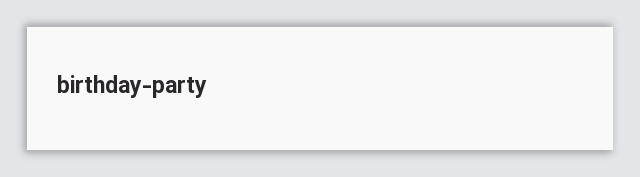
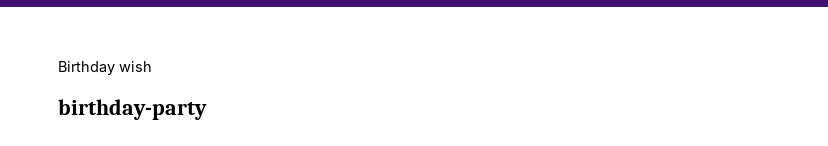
+ Birthday wish

